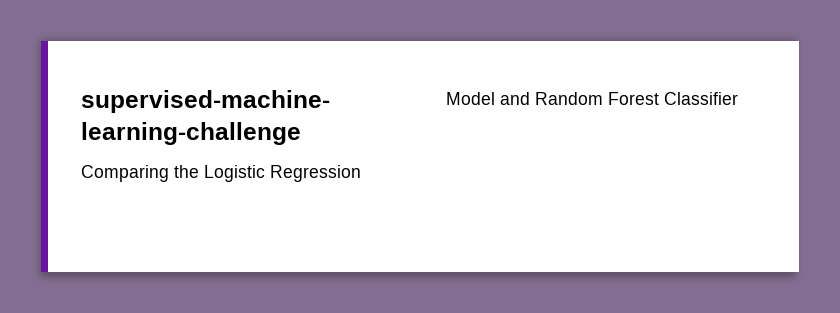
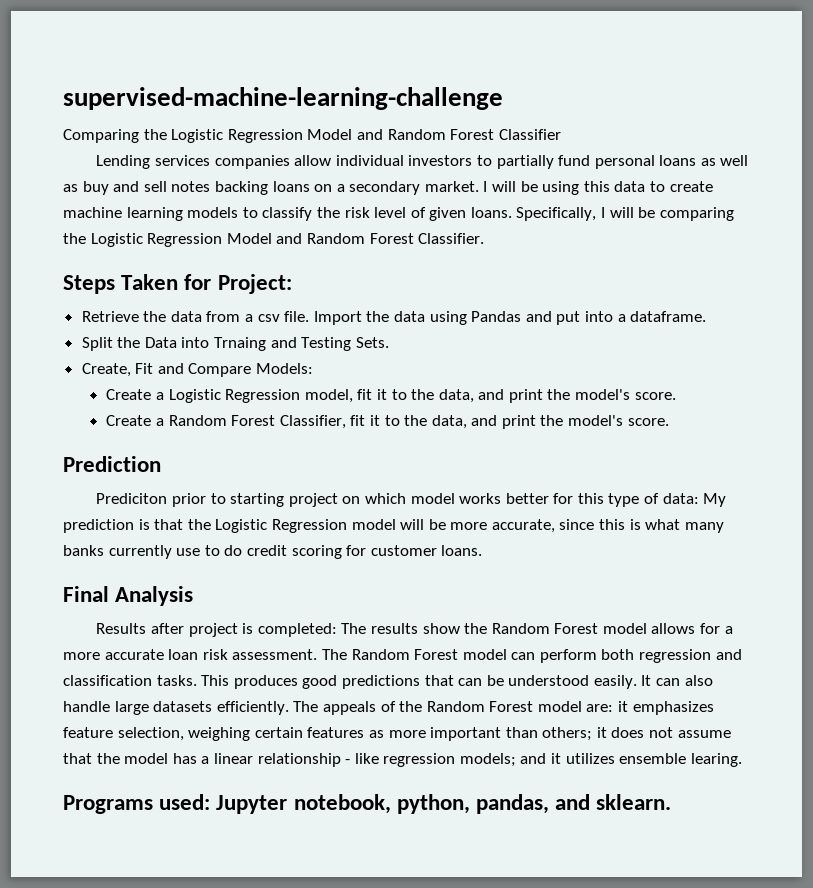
+ Lending services companies allow individual investors to partially fund personal loans as well as buy and sell notes backing loans on a secondary market. I will be using this data to create machine learning models to classify the risk level of given loans. Specifically, I will be comparing the Logistic Regression Model and Random Forest Classifier.
+ Steps Taken for Project:
+ Retrieve the data from a csv file. Import the data using Pandas and put into a dataframe.
+ Split the Data into Trnaing and Testing Sets.
+ Create, Fit and Compare Models:
+ Create a Logistic Regression model, fit it to the data, and print the model's score.
+ Create a Random Forest Classifier, fit it to the data, and print the model's score.
+ Prediction
+ Prediciton prior to starting project on which model works better for this type of data: My prediction is that the Logistic Regression model will be more accurate, since this is what many banks currently use to do credit scoring for customer loans.
+ Final Analysis
+ Results after project is completed: The results show the Random Forest model allows for a more accurate loan risk assessment. The Random Forest model can perform both regression and classification tasks. This produces good predictions that can be understood easily. It can also handle large datasets efficiently. The appeals of the Random Forest model are: it emphasizes feature selection, weighing certain features as more important than others; it does not assume that the model has a linear relationship - like regression models; and it utilizes ensemble learing.
+ Programs used: Jupyter notebook, python, pandas, and sklearn.

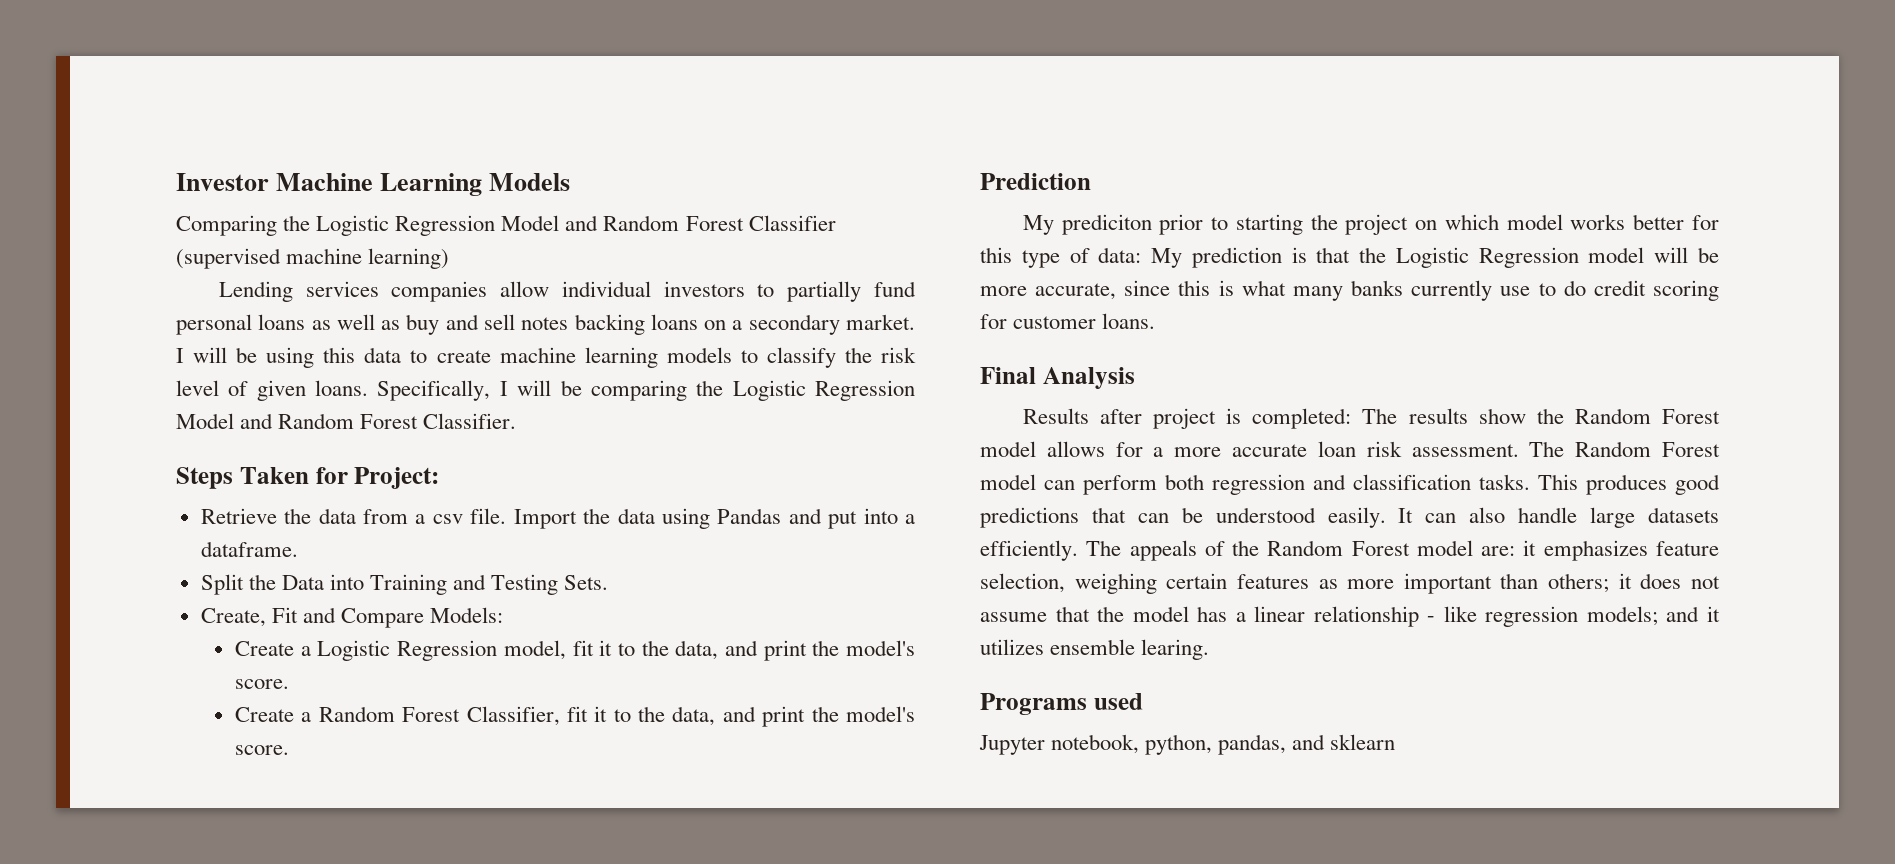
- supervised-machine-learning-challenge
+ Investor Machine Learning Models
- Comparing the Logistic Regression Model and Random Forest Classifier
+ Comparing the Logistic Regression Model and Random Forest Classifier (supervised machine learning)
- Split the Data into Trnaing and Testing Sets.
+ Split the Data into Training and Testing Sets.
- Prediciton prior to starting project on which model works better for this type of data: My prediction is that the Logistic Regression model will be more accurate, since this is what many banks currently use to do credit scoring for customer loans.
+ My prediciton prior to starting the project on which model works better for this type of data: My prediction is that the Logistic Regression model will be more accurate, since this is what many banks currently use to do credit scoring for customer loans.
- Programs used: Jupyter notebook, python, pandas, and sklearn.
+ Programs used
+ Jupyter notebook, python, pandas, and sklearn

